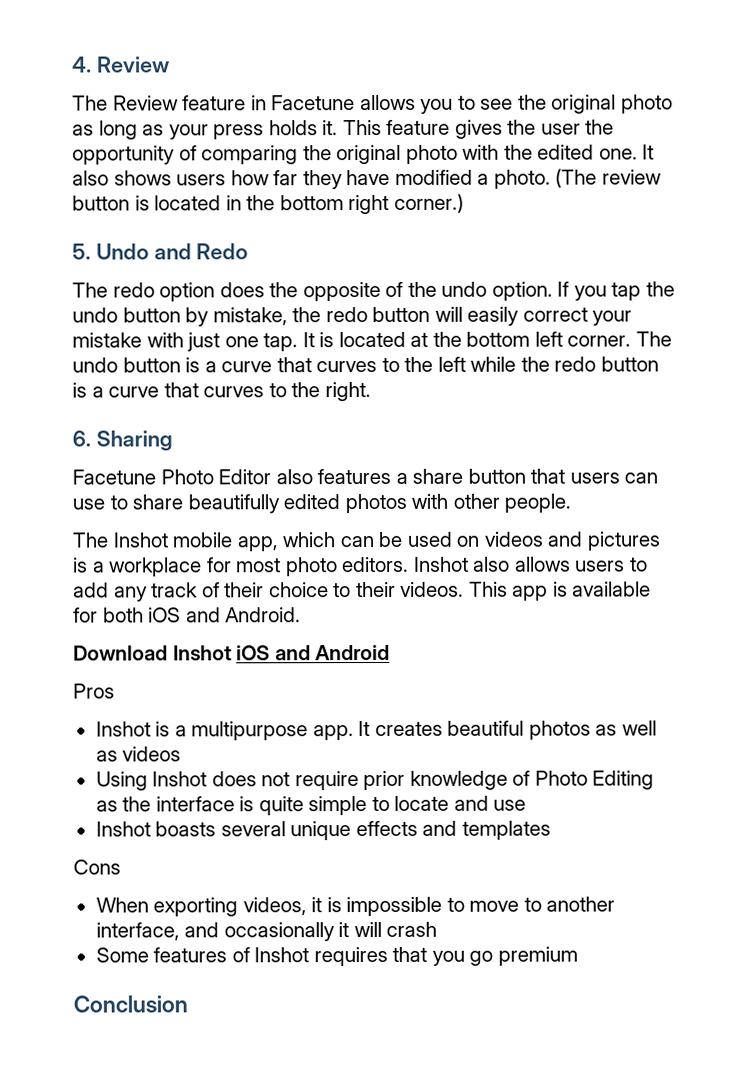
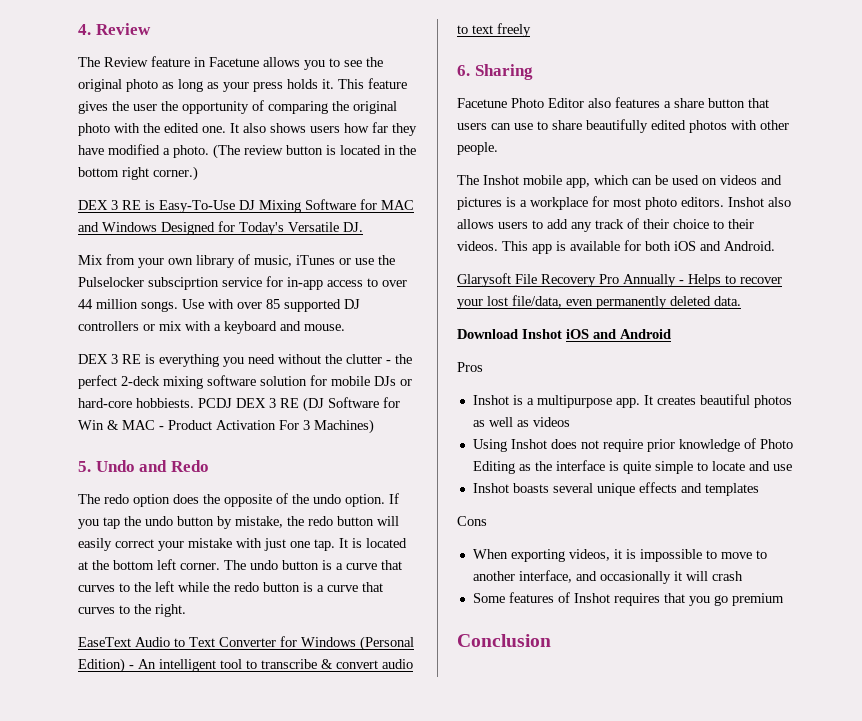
+ DEX 3 RE is Easy-To-Use DJ Mixing Software for MAC and Windows Designed for Today's Versatile DJ.
+ Mix from your own library of music, iTunes or use the Pulselocker subsciprtion service for in-app access to over 44 million songs. Use with over 85 supported DJ controllers or mix with a keyboard and mouse.
+ DEX 3 RE is everything you need without the clutter - the perfect 2-deck mixing software solution for mobile DJs or hard-core hobbiests. PCDJ DEX 3 RE (DJ Software for Win & MAC - Product Activation For 3 Machines)
+ EaseText Audio to Text Converter for Windows (Personal Edition) - An intelligent tool to transcribe & convert audio to text freely
+ Glarysoft File Recovery Pro Annually - Helps to recover your lost file/data, even permanently deleted data.

